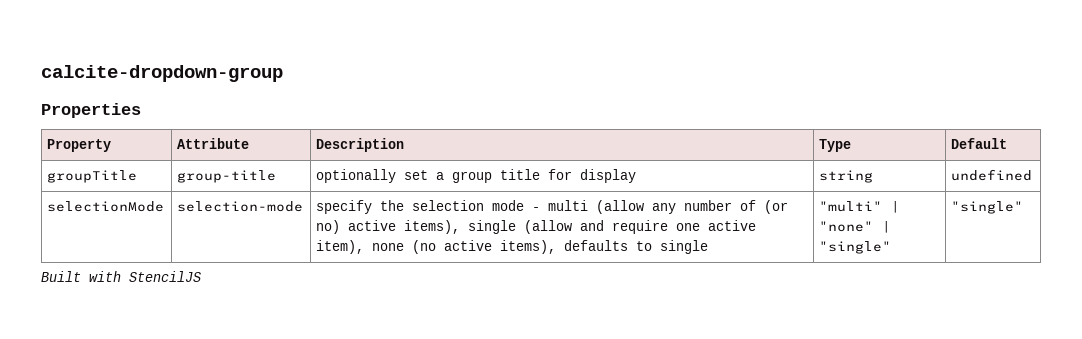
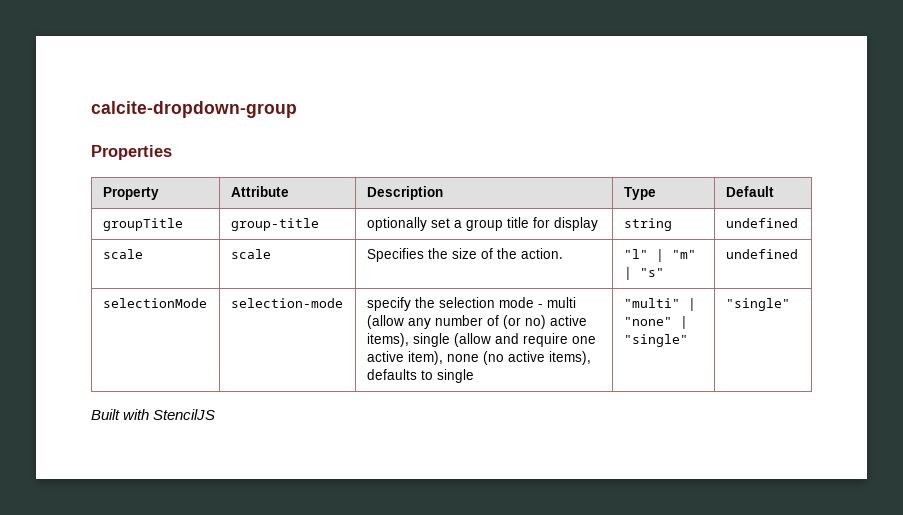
+ scale | scale | Specifies the size of the action. | "l" | "m" | "s" | undefined

